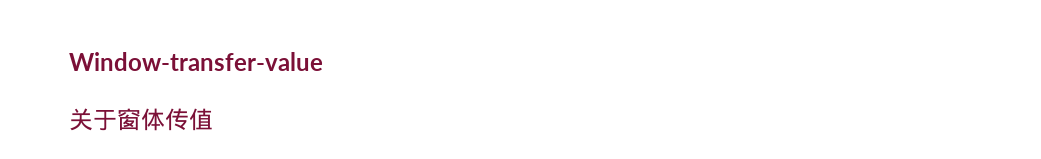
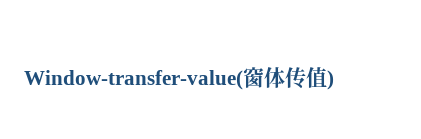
- Window-transfer-value
- 关于窗体传值
+ Window-transfer-value(窗体传值)

